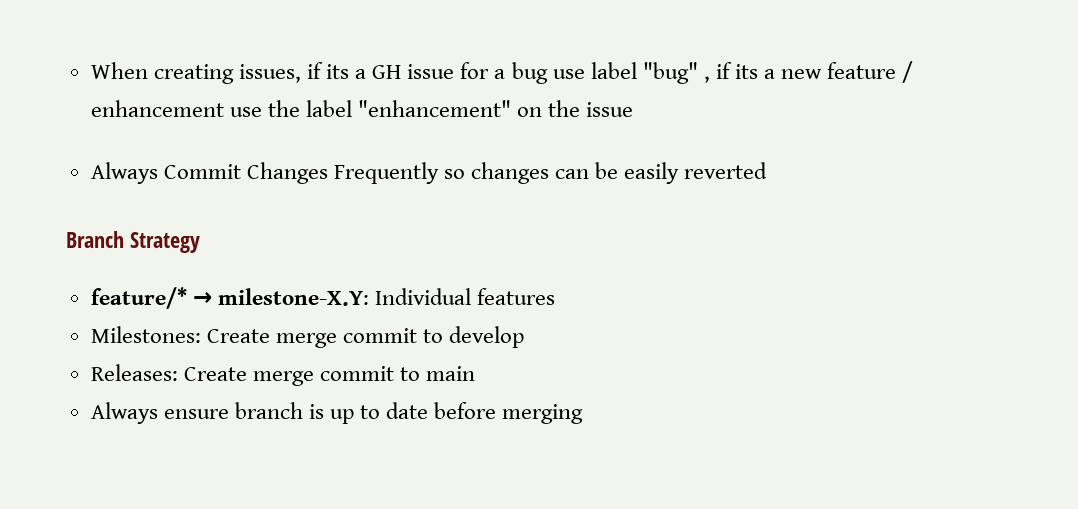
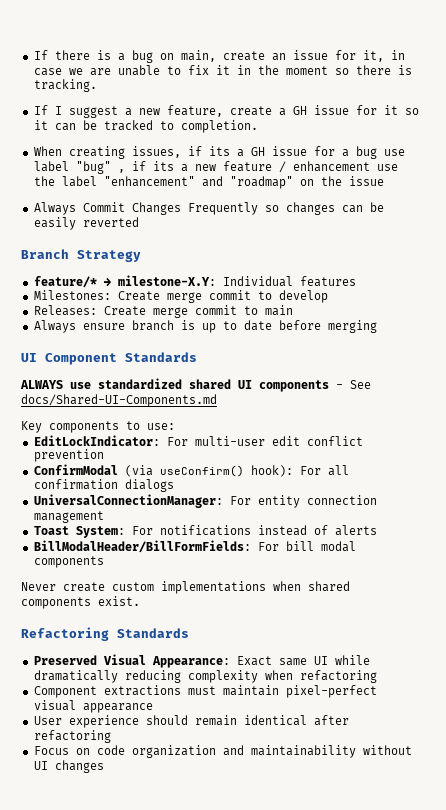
+ If there is a bug on main, create an issue for it, in case we are unable to fix it in the moment so there is tracking.
+ If I suggest a new feature, create a GH issue for it so it can be tracked to completion.
- When creating issues, if its a GH issue for a bug use label "bug" , if its a new feature / enhancement use the label "enhancement" on the issue
+ When creating issues, if its a GH issue for a bug use label "bug" , if its a new feature / enhancement use the label "enhancement" and "roadmap" on the issue
+ UI Component Standards
+ ALWAYS use standardized shared UI components - See docs/Shared-UI-Components.md
+ Key components to use:
+ EditLockIndicator: For multi-user edit conflict prevention
+ ConfirmModal (via useConfirm() hook): For all confirmation dialogs
+ UniversalConnectionManager: For entity connection management
+ Toast System: For notifications instead of alerts
+ BillModalHeader/BillFormFields: For bill modal components
+ Never create custom implementations when shared components exist.
+ Refactoring Standards
+ Preserved Visual Appearance: Exact same UI while dramatically reducing complexity when refactoring
+ Component extractions must maintain pixel-perfect visual appearance
+ User experience should remain identical after refactoring
+ Focus on code organization and maintainability without UI changes

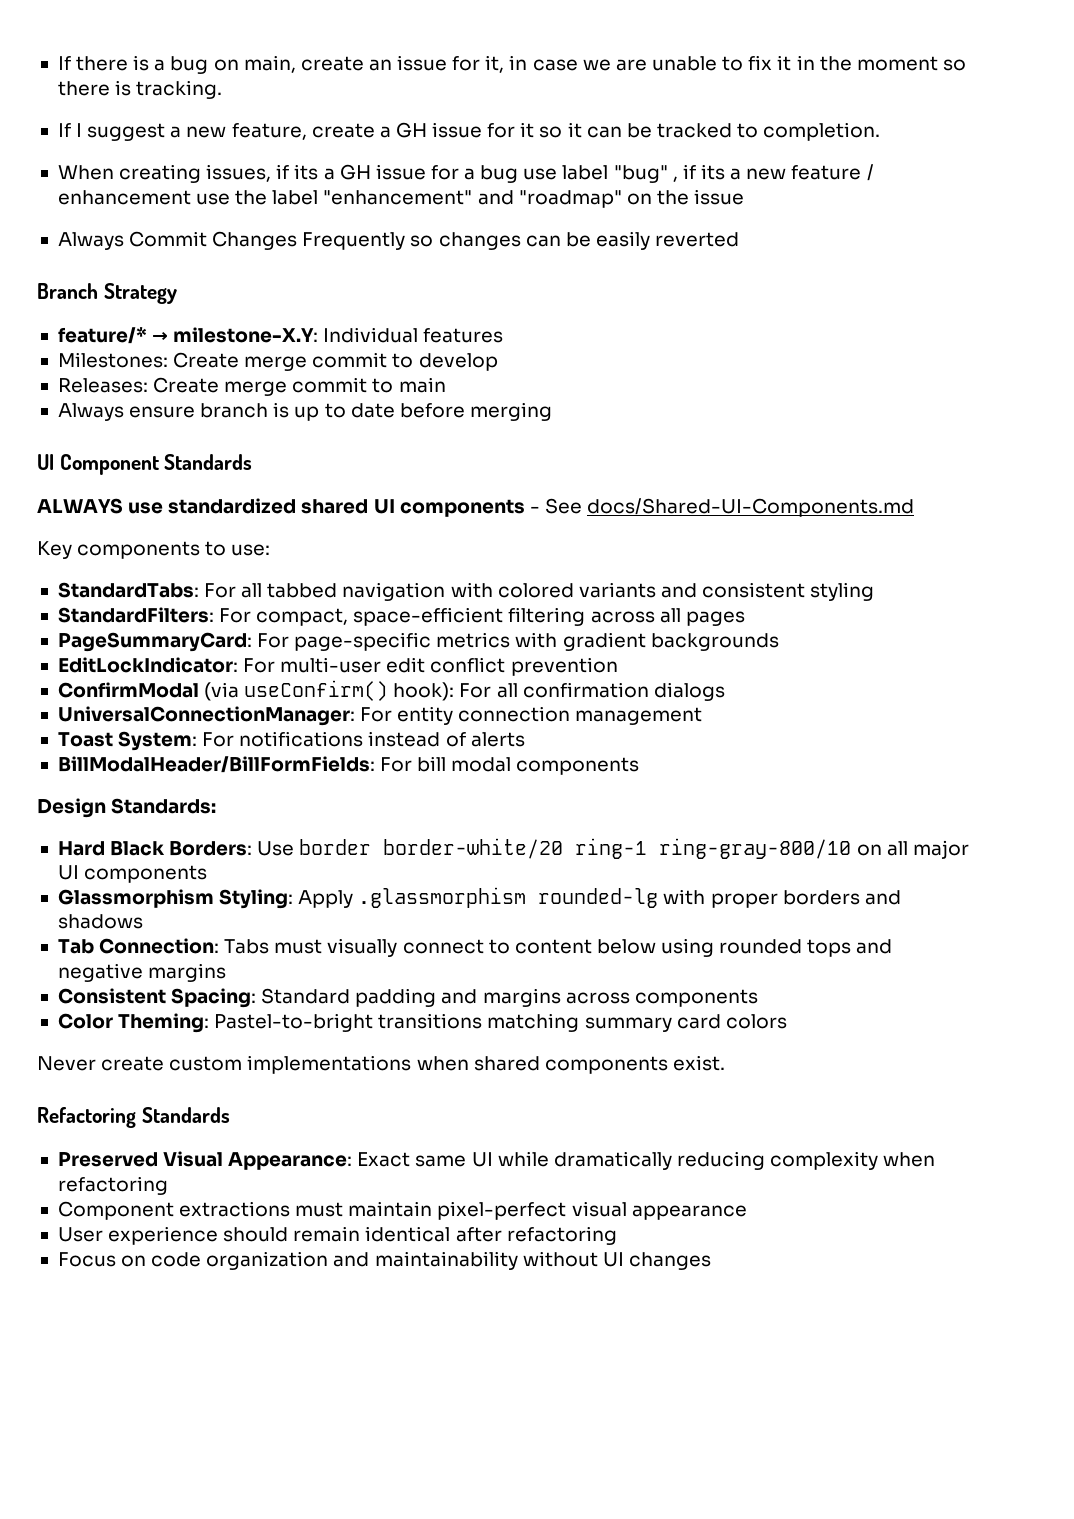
+ StandardTabs: For all tabbed navigation with colored variants and consistent styling
+ StandardFilters: For compact, space-efficient filtering across all pages
+ PageSummaryCard: For page-specific metrics with gradient backgrounds
+ Design Standards:
+ Hard Black Borders: Use border border-white/20 ring-1 ring-gray-800/10 on all major UI components
+ Glassmorphism Styling: Apply .glassmorphism rounded-lg with proper borders and shadows
+ Tab Connection: Tabs must visually connect to content below using rounded tops and negative margins
+ Consistent Spacing: Standard padding and margins across components
+ Color Theming: Pastel-to-bright transitions matching summary card colors

